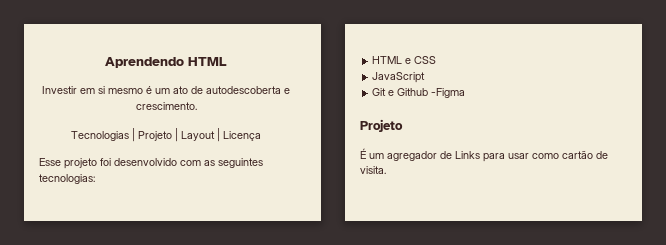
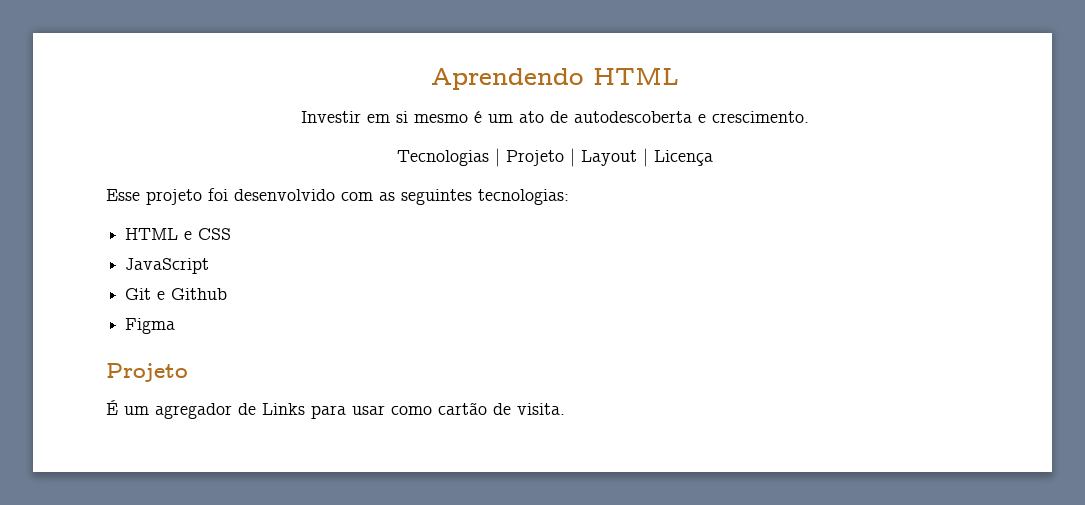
- Git e Github -Figma
+ Git e Github
+ Figma

